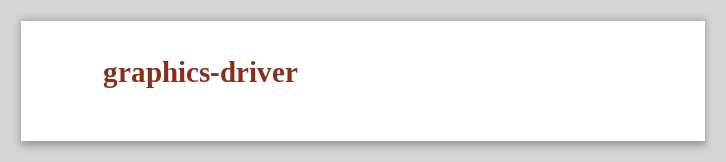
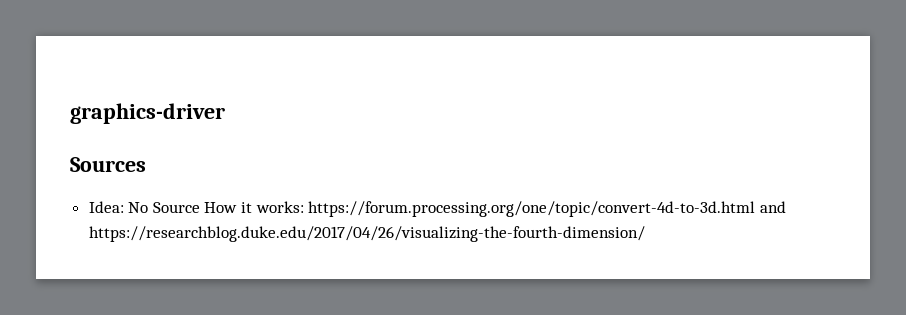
+ Sources
+ Idea: No Source How it works: https://forum.processing.org/one/topic/convert-4d-to-3d.html and https://researchblog.duke.edu/2017/04/26/visualizing-the-fourth-dimension/

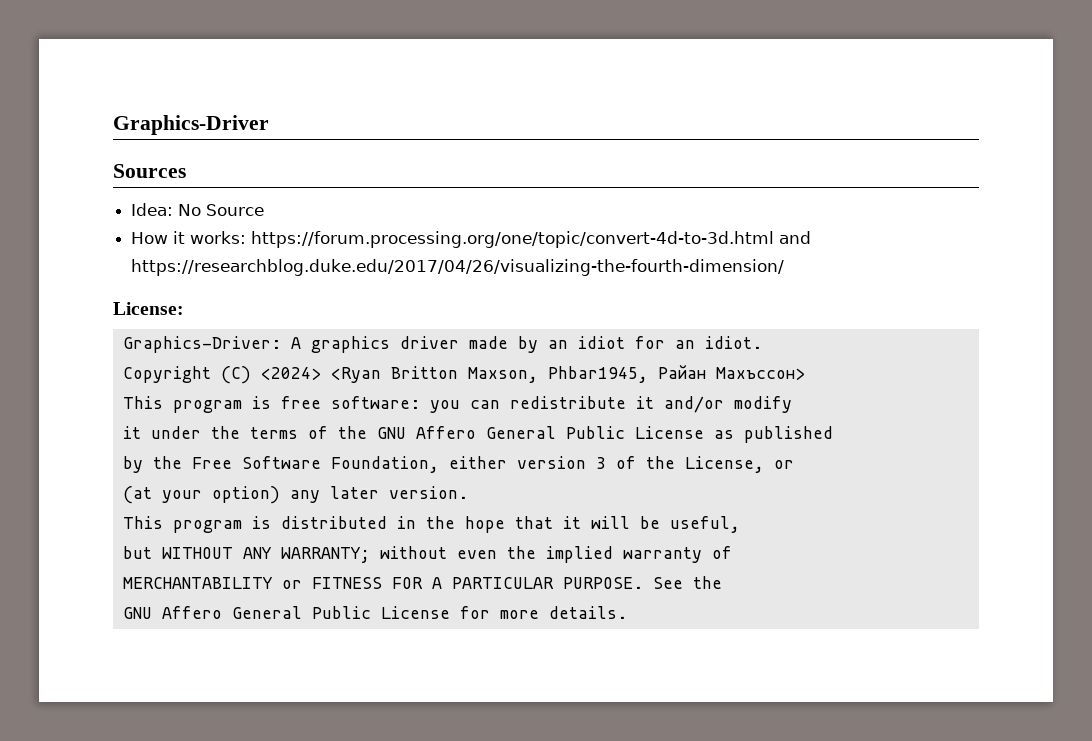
- graphics-driver
+ Graphics-Driver
- Idea: No Source How it works: https://forum.processing.org/one/topic/convert-4d-to-3d.html and https://researchblog.duke.edu/2017/04/26/visualizing-the-fourth-dimension/
+ Idea: No Source
+ How it works: https://forum.processing.org/one/topic/convert-4d-to-3d.html and https://researchblog.duke.edu/2017/04/26/visualizing-the-fourth-dimension/
+ License:
+ Graphics-Driver: A graphics driver made by an idiot for an idiot.
+ Copyright (C) <2024> <Ryan Britton Maxson, Phbar1945, Райан Махъссон>
+ This program is free software: you can redistribute it and/or modify
+ it under the terms of the GNU Affero General Public License as published
+ by the Free Software Foundation, either version 3 of the License, or
+ (at your option) any later version.
+ This program is distributed in the hope that it will be useful,
+ but WITHOUT ANY WARRANTY; without even the implied warranty of
+ MERCHANTABILITY or FITNESS FOR A PARTICULAR PURPOSE. See the
+ GNU Affero General Public License for more details.

